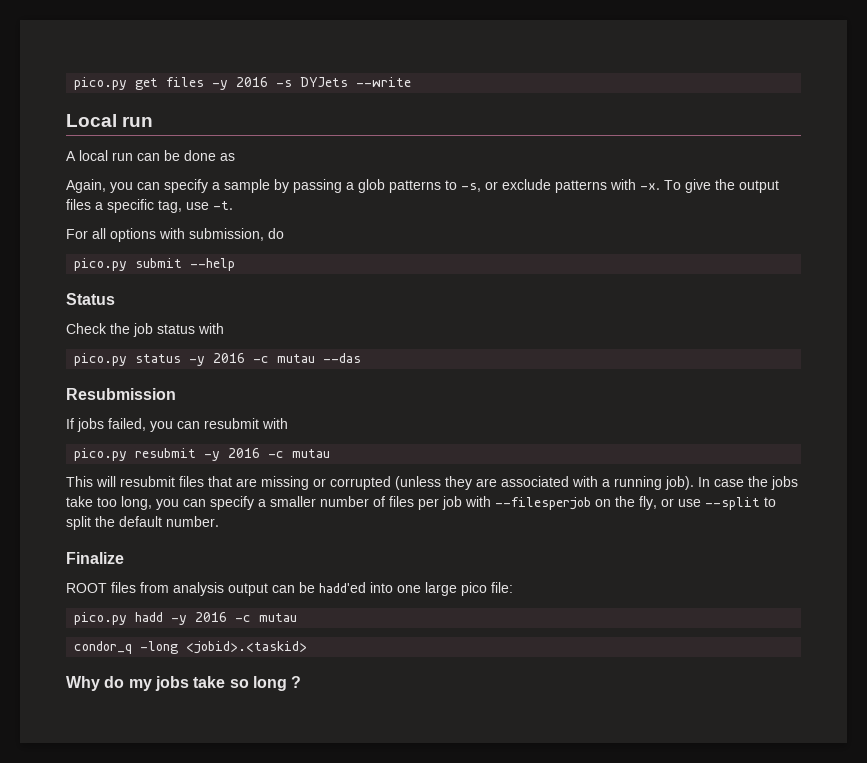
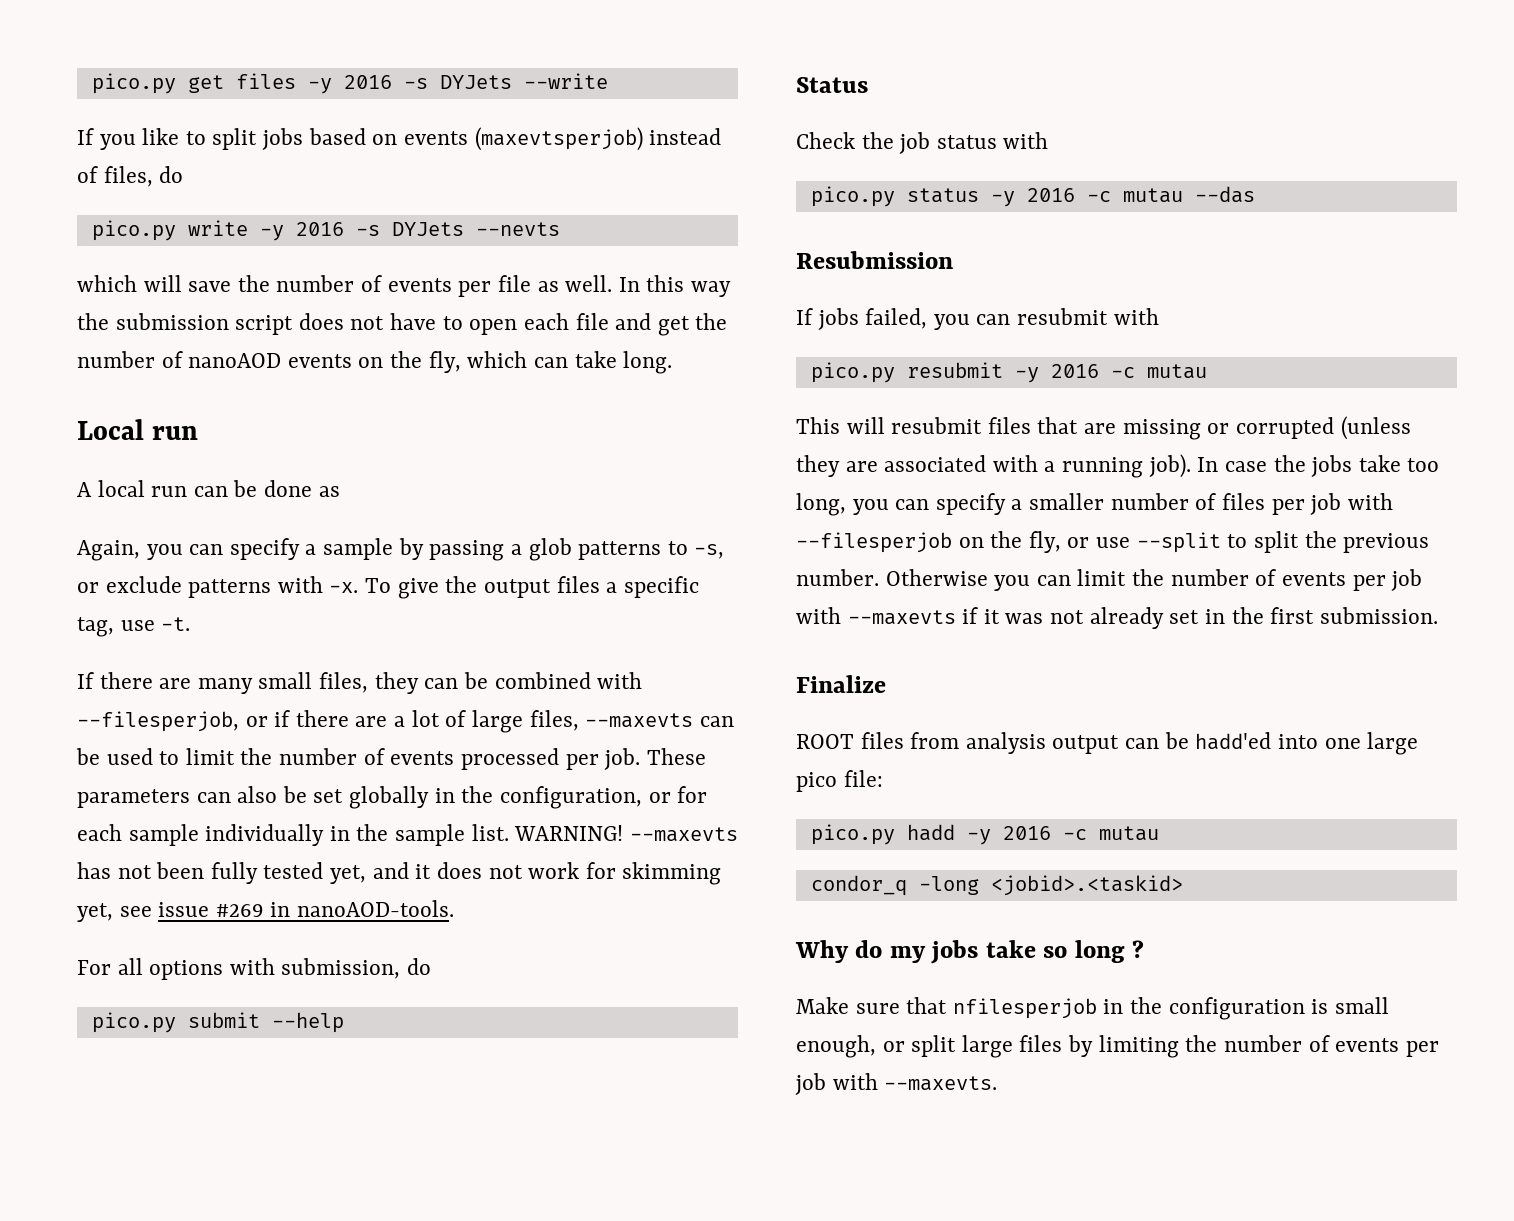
+ If you like to split jobs based on events (maxevtsperjob) instead of files, do
+ pico.py write -y 2016 -s DYJets --nevts
+ which will save the number of events per file as well. In this way the submission script does not have to open each file and get the number of nanoAOD events on the fly, which can take long.
+ If there are many small files, they can be combined with --filesperjob, or if there are a lot of large files, --maxevts can be used to limit the number of events processed per job. These parameters can also be set globally in the configuration, or for each sample individually in the sample list. WARNING! --maxevts has not been fully tested yet, and it does not work for skimming yet, see issue #269 in nanoAOD-tools.
- In case the jobs take too long, you can specify a smaller number of files per job with --filesperjob on the fly, or use --split to split the default number.
+ In case the jobs take too long, you can specify a smaller number of files per job with --filesperjob on the fly, or use --split to split the previous number. Otherwise you can limit the number of events per job with --maxevts if it was not already set in the first submission.
+ Make sure that nfilesperjob in the configuration is small enough, or split large files by limiting the number of events per job with --maxevts.

